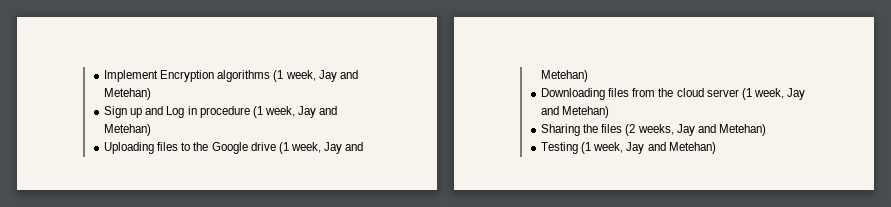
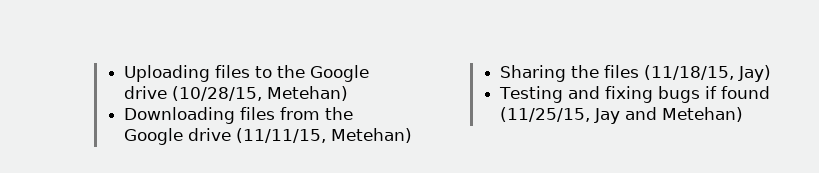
- Implement Encryption algorithms (1 week, Jay and Metehan)
- Sign up and Log in procedure (1 week, Jay and Metehan)
- Uploading files to the Google drive (1 week, Jay and Metehan)
+ Uploading files to the Google drive (10/28/15, Metehan)
- Downloading files from the cloud server (1 week, Jay and Metehan)
- Sharing the files (2 weeks, Jay and Metehan)
- Testing (1 week, Jay and Metehan)
+ Downloading files from the Google drive (11/11/15, Metehan)
+ Sharing the files (11/18/15, Jay)
+ Testing and fixing bugs if found (11/25/15, Jay and Metehan)

